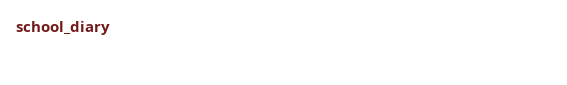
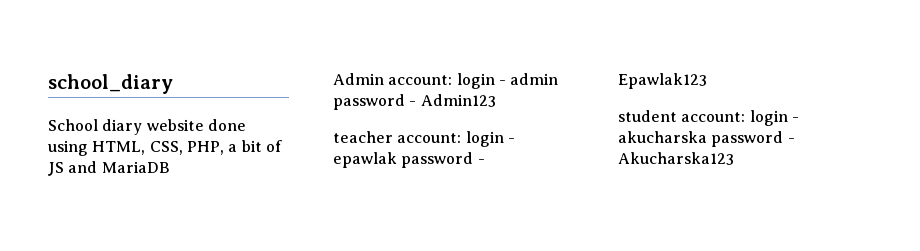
+ School diary website done using HTML, CSS, PHP, a bit of JS and MariaDB
+ Admin account: login - admin password - Admin123
+ teacher account: login - epawlak password - Epawlak123
+ student account: login - akucharska password - Akucharska123

